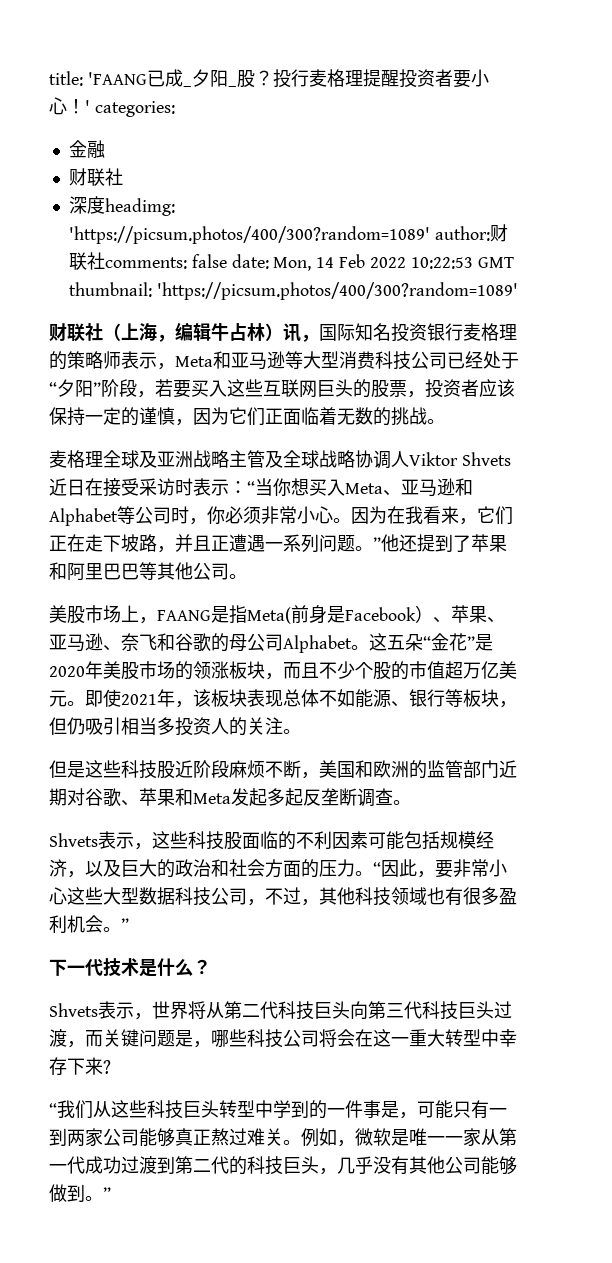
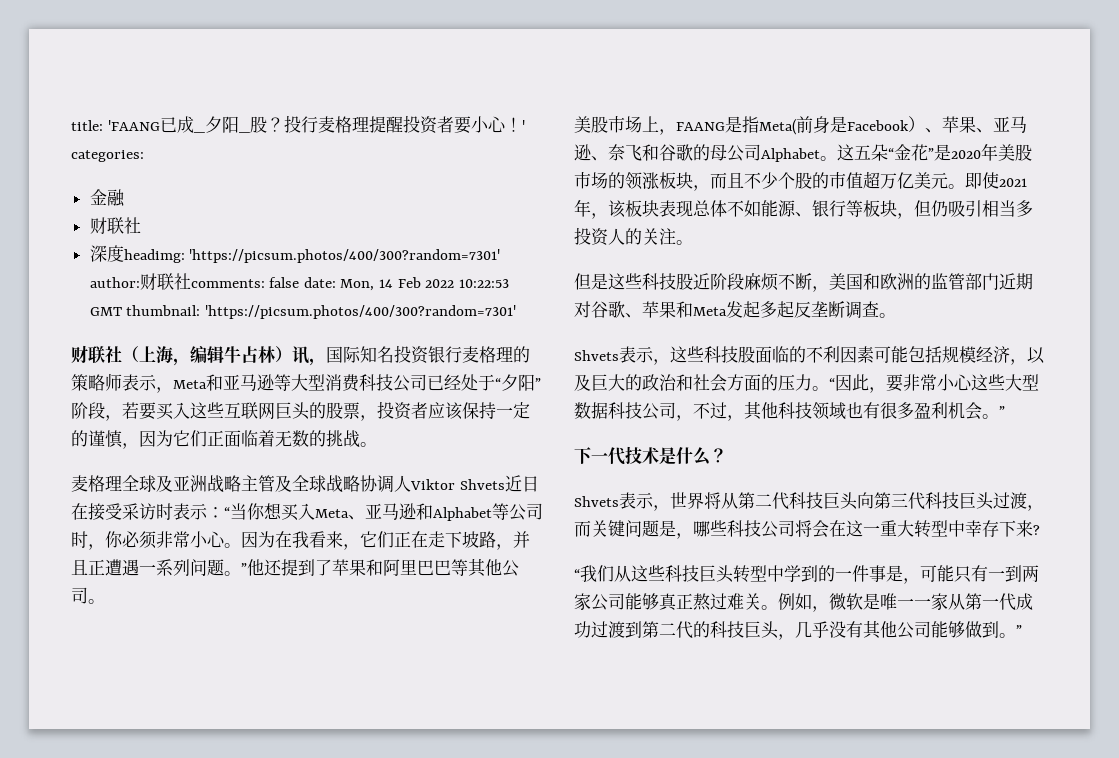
- 深度headimg: 'https://picsum.photos/400/300?random=1089' author:财联社comments: false date: Mon, 14 Feb 2022 10:22:53 GMT thumbnail: 'https://picsum.photos/400/300?random=1089'
+ 深度headimg: 'https://picsum.photos/400/300?random=7301' author:财联社comments: false date: Mon, 14 Feb 2022 10:22:53 GMT thumbnail: 'https://picsum.photos/400/300?random=7301'

